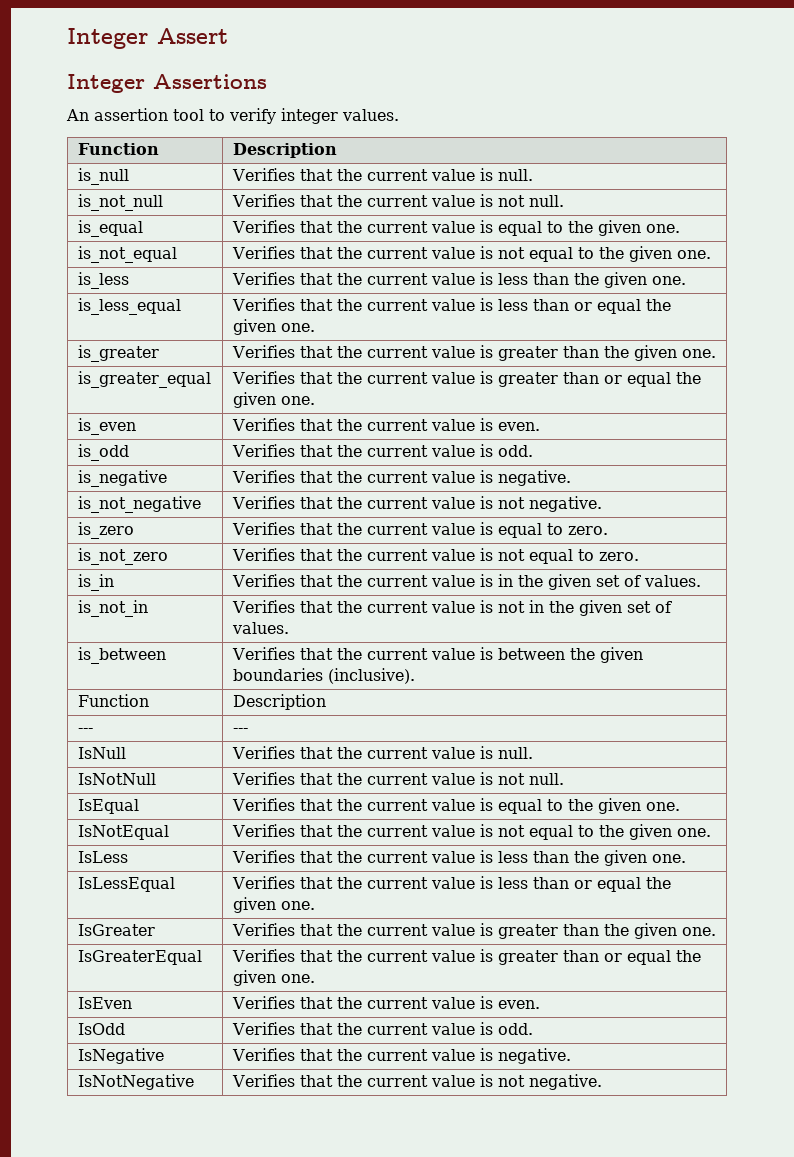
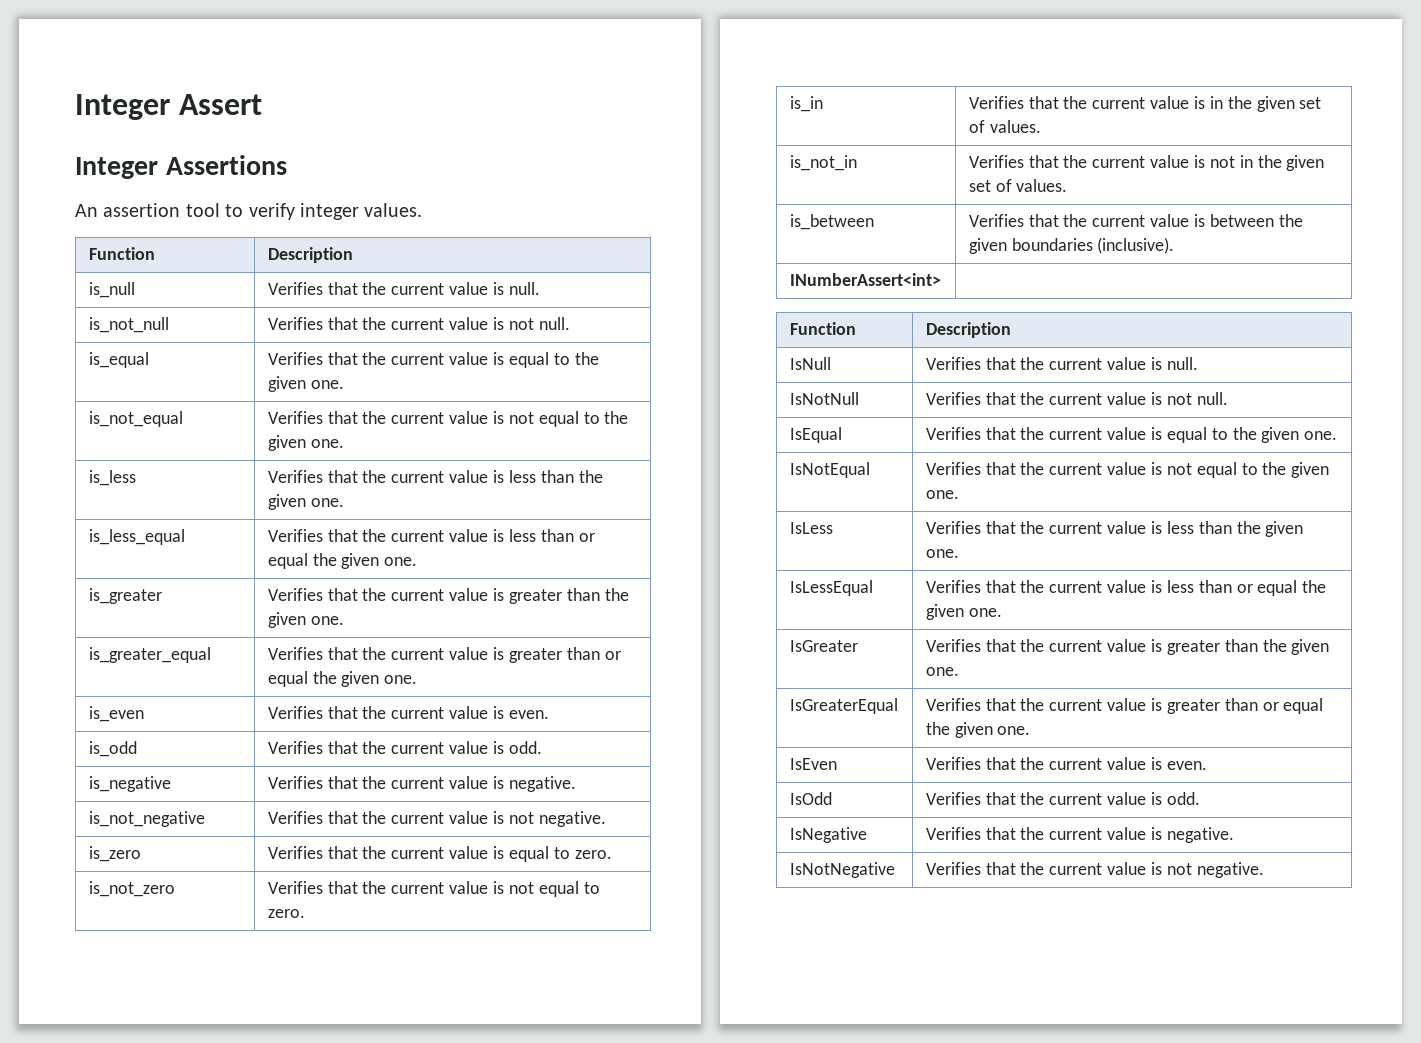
  is_between | Verifies that the current value is between the given boundaries (inclusive).
+ INumberAssert<int> |
  Function | Description
- --- | ---

